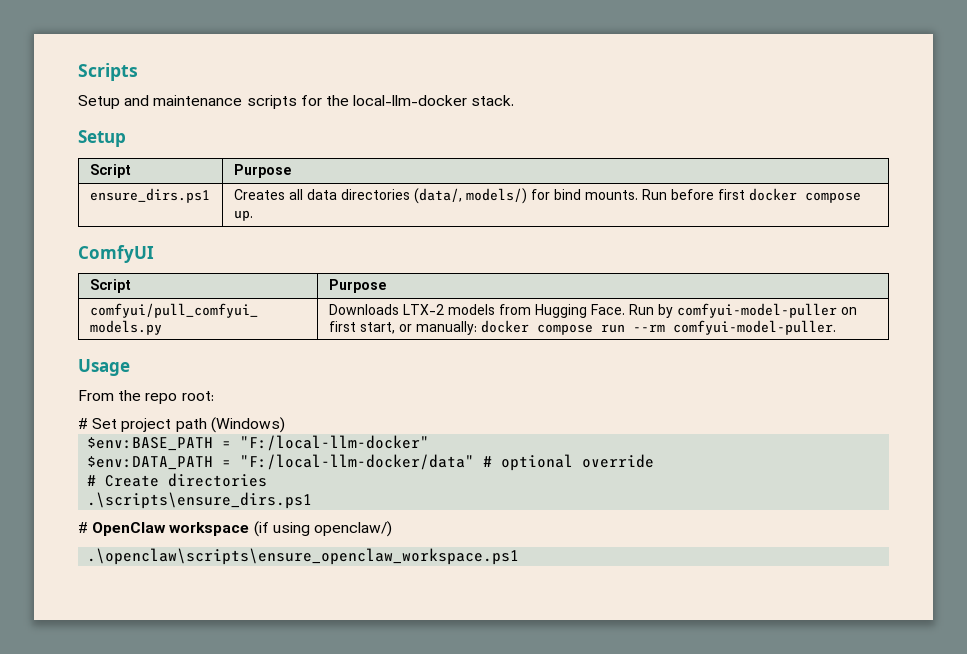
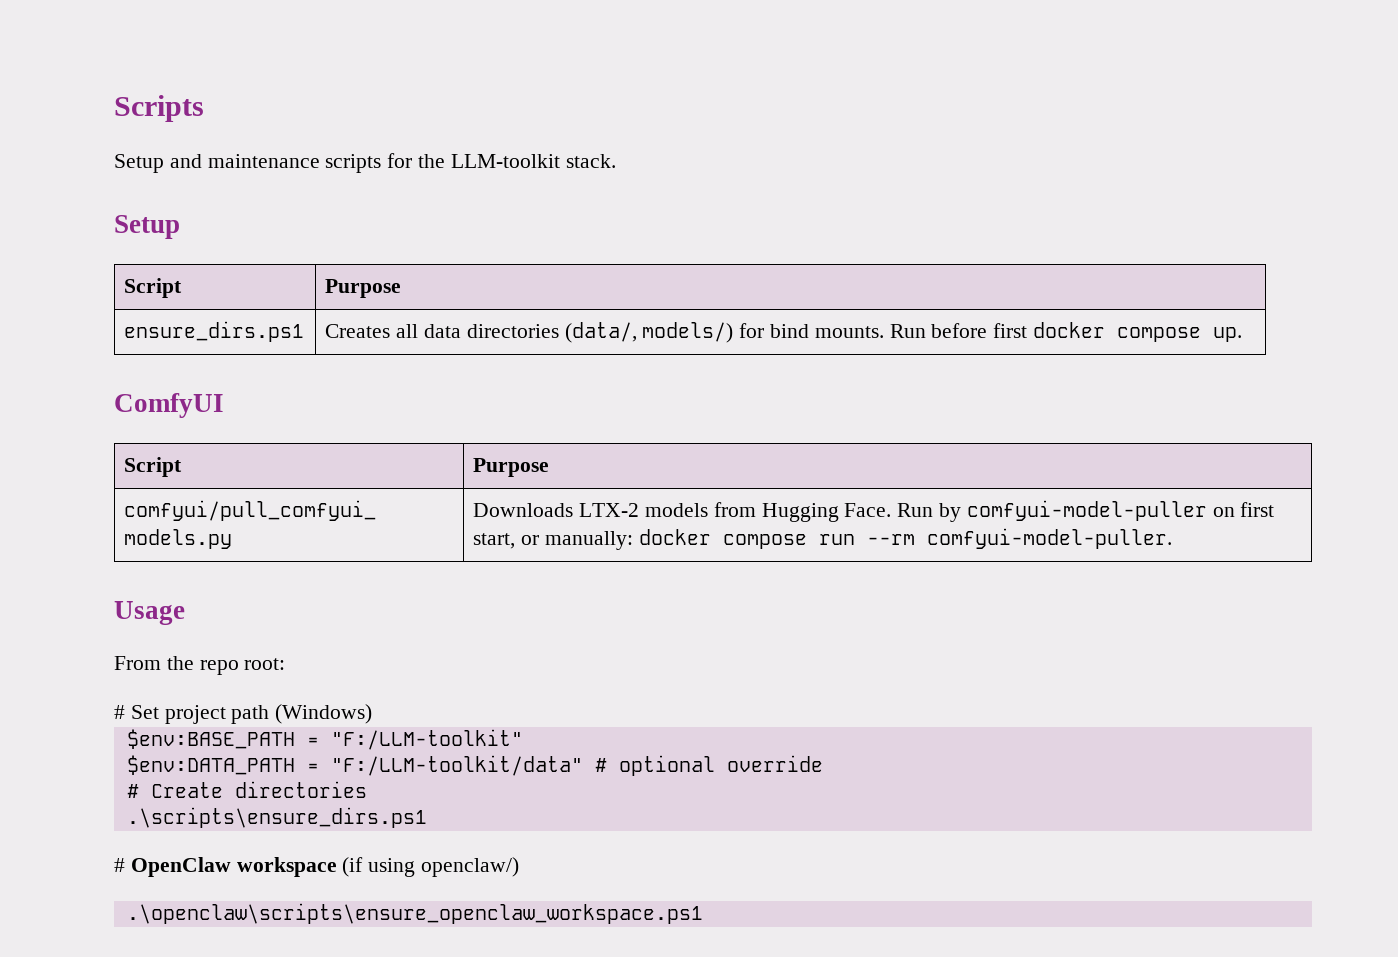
- Setup and maintenance scripts for the local-llm-docker stack.
+ Setup and maintenance scripts for the LLM-toolkit stack.
- $env:BASE_PATH = "F:/local-llm-docker"
+ $env:BASE_PATH = "F:/LLM-toolkit"
- $env:DATA_PATH = "F:/local-llm-docker/data" # optional override
+ $env:DATA_PATH = "F:/LLM-toolkit/data" # optional override

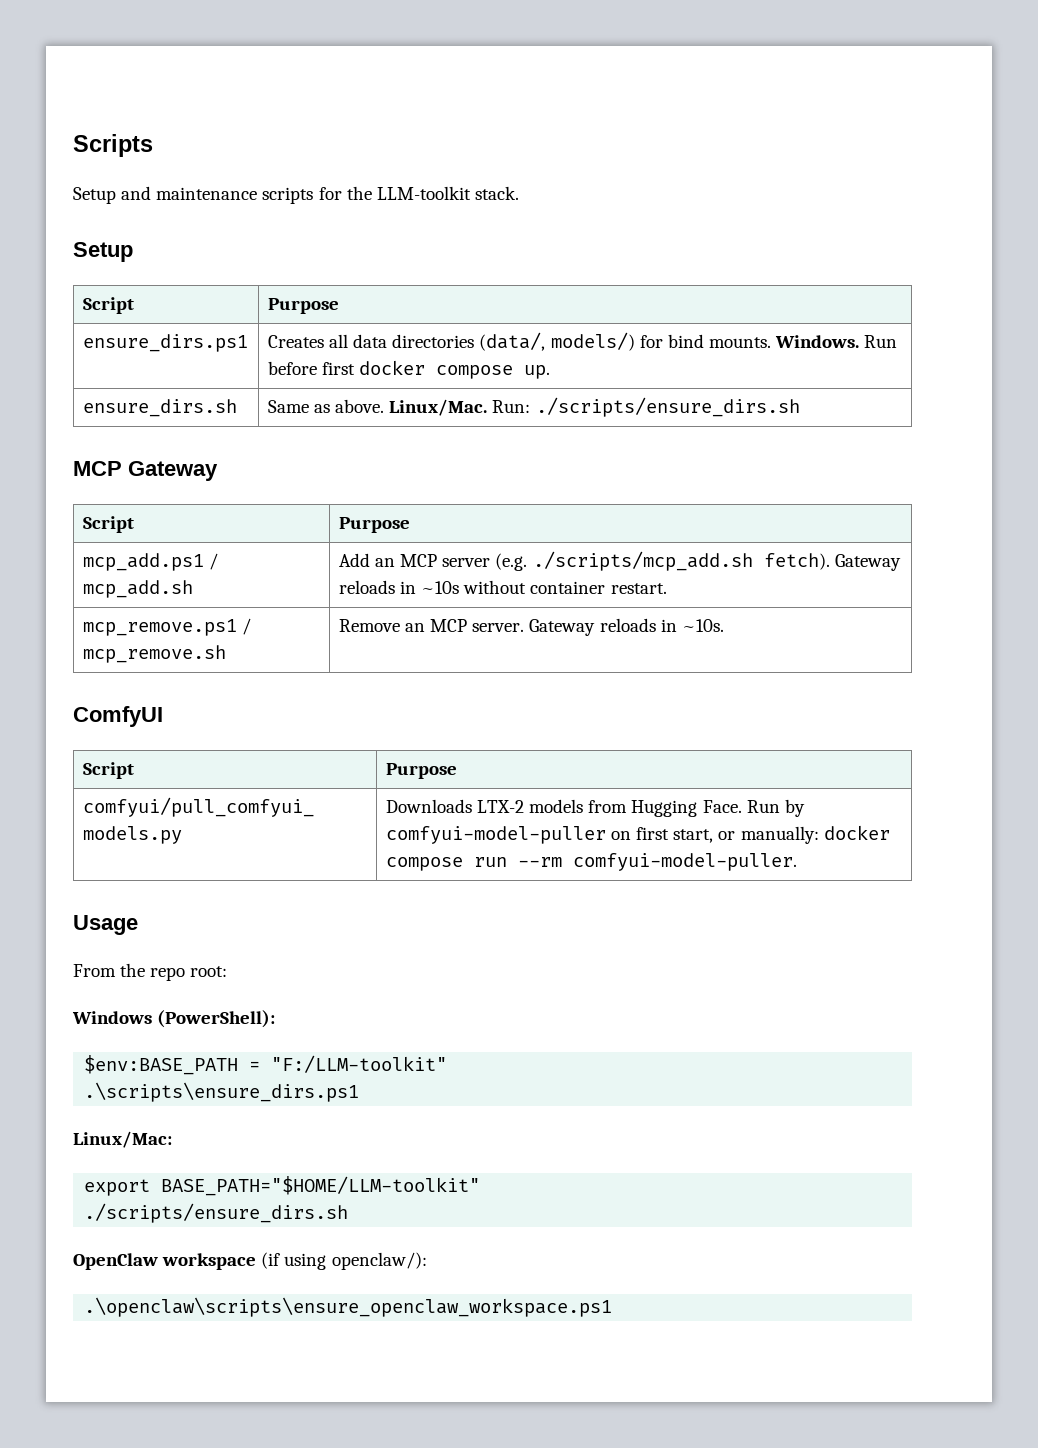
- ensure_dirs.ps1 | Creates all data directories (data/, models/) for bind mounts. Run before first docker compose up.
+ ensure_dirs.ps1 | Creates all data directories (data/, models/) for bind mounts. Windows. Run before first docker compose up.
+ ensure_dirs.sh | Same as above. Linux/Mac. Run: ./scripts/ensure_dirs.sh
+ MCP Gateway
+ Script | Purpose
+ mcp_add.ps1 / mcp_add.sh | Add an MCP server (e.g. ./scripts/mcp_add.sh fetch). Gateway reloads in ~10s without container restart.
+ mcp_remove.ps1 / mcp_remove.sh | Remove an MCP server. Gateway reloads in ~10s.
- # Set project path (Windows)
+ Windows (PowerShell):
  $env:BASE_PATH = "F:/LLM-toolkit"
- $env:DATA_PATH = "F:/LLM-toolkit/data" # optional override
- # Create directories
  .\scripts\ensure_dirs.ps1
- # OpenClaw workspace (if using openclaw/)
+ Linux/Mac:
+ export BASE_PATH="$HOME/LLM-toolkit"
+ ./scripts/ensure_dirs.sh
+ OpenClaw workspace (if using openclaw/):

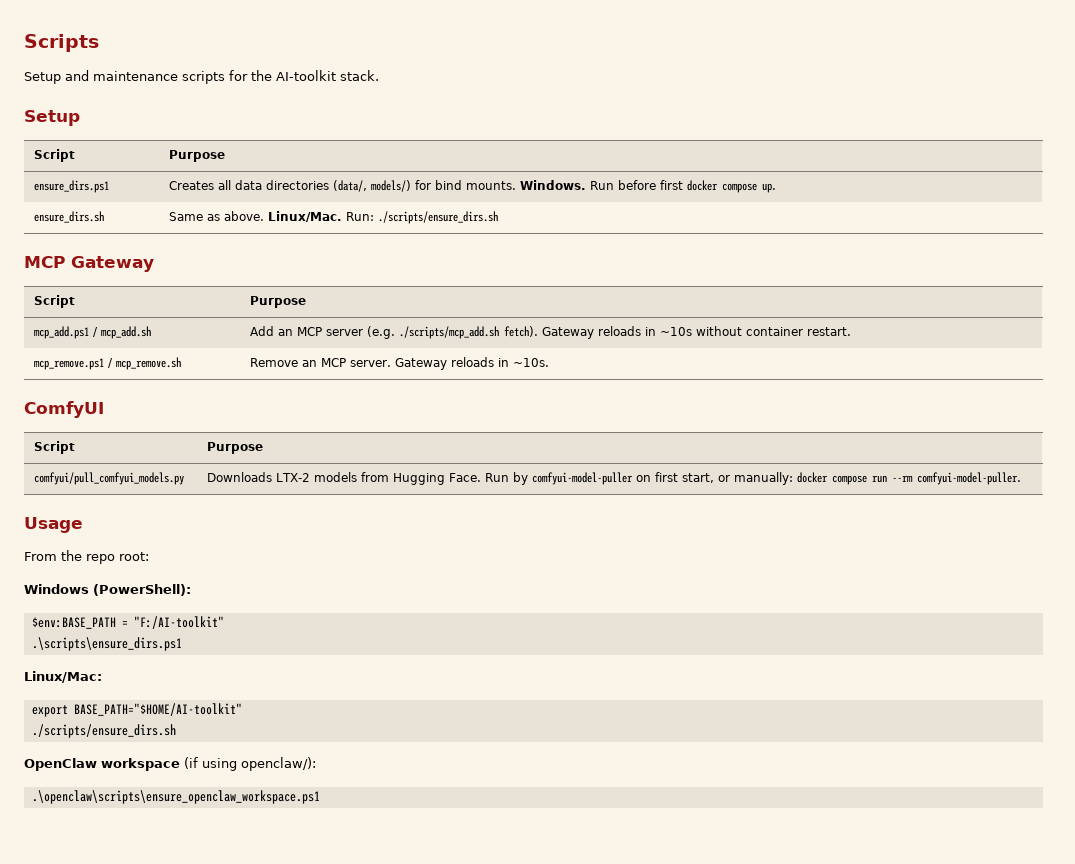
- Setup and maintenance scripts for the LLM-toolkit stack.
+ Setup and maintenance scripts for the AI-toolkit stack.
- $env:BASE_PATH = "F:/LLM-toolkit"
+ $env:BASE_PATH = "F:/AI-toolkit"
- export BASE_PATH="$HOME/LLM-toolkit"
+ export BASE_PATH="$HOME/AI-toolkit"

